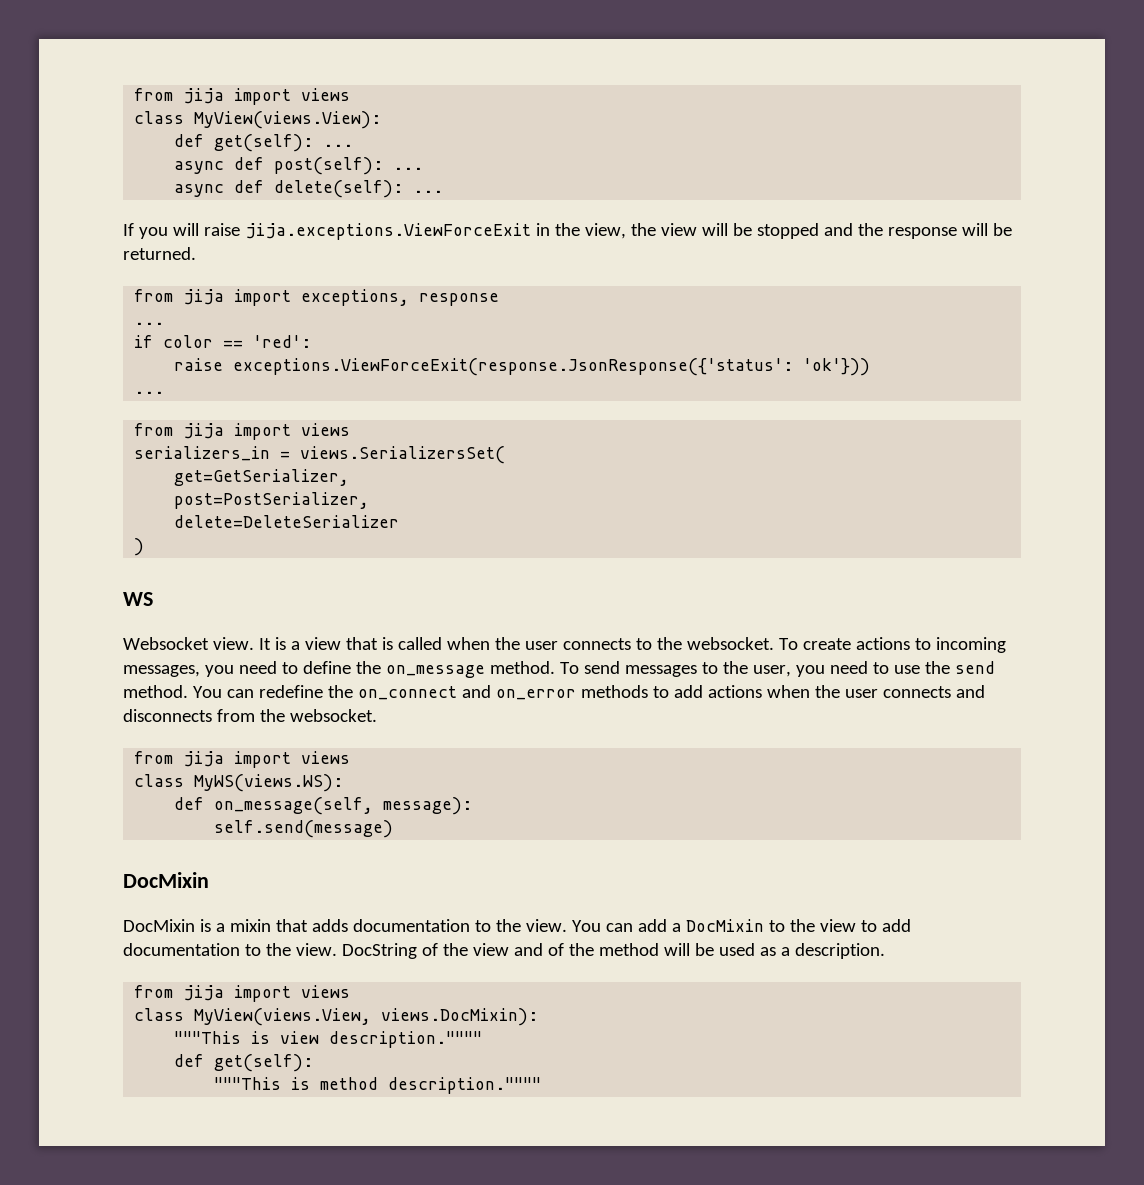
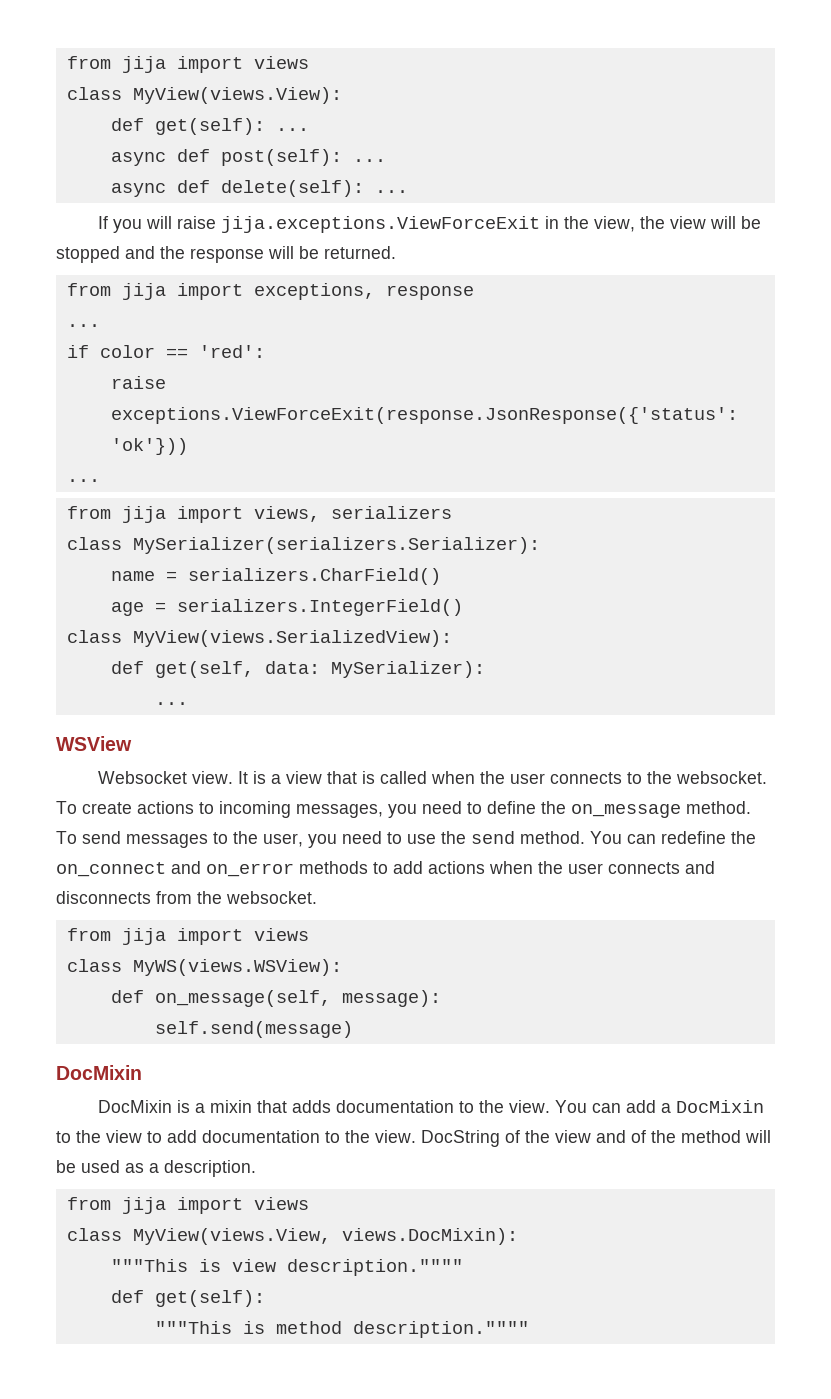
  raise exceptions.ViewForceExit(response.JsonResponse({'status': 'ok'}))
  ...
- from jija import views
- serializers_in = views.SerializersSet(
- get=GetSerializer,
- post=PostSerializer,
- delete=DeleteSerializer
- )
- WS
+ from jija import views, serializers
+ class MySerializer(serializers.Serializer):
+ name = serializers.CharField()
+ age = serializers.IntegerField()
+ class MyView(views.SerializedView):
+ def get(self, data: MySerializer):
+ ...
+ WSView
- class MyWS(views.WS):
+ class MyWS(views.WSView):

